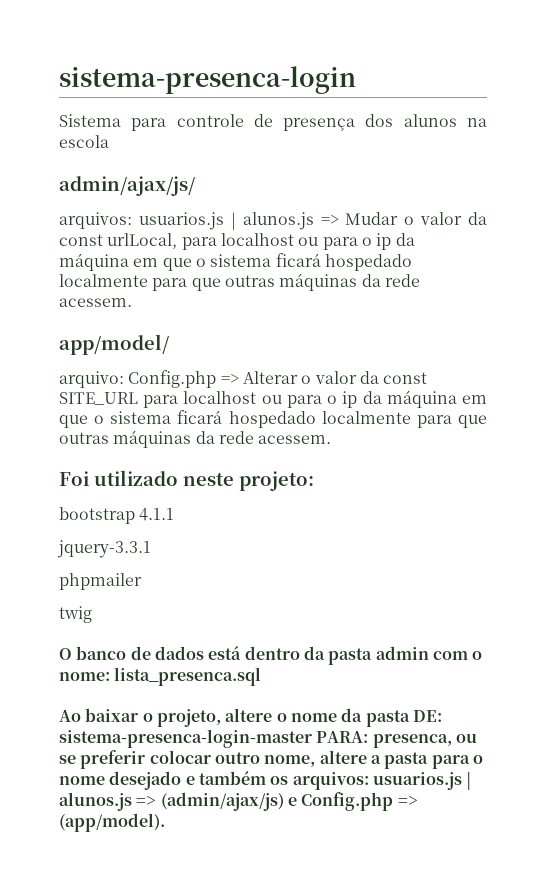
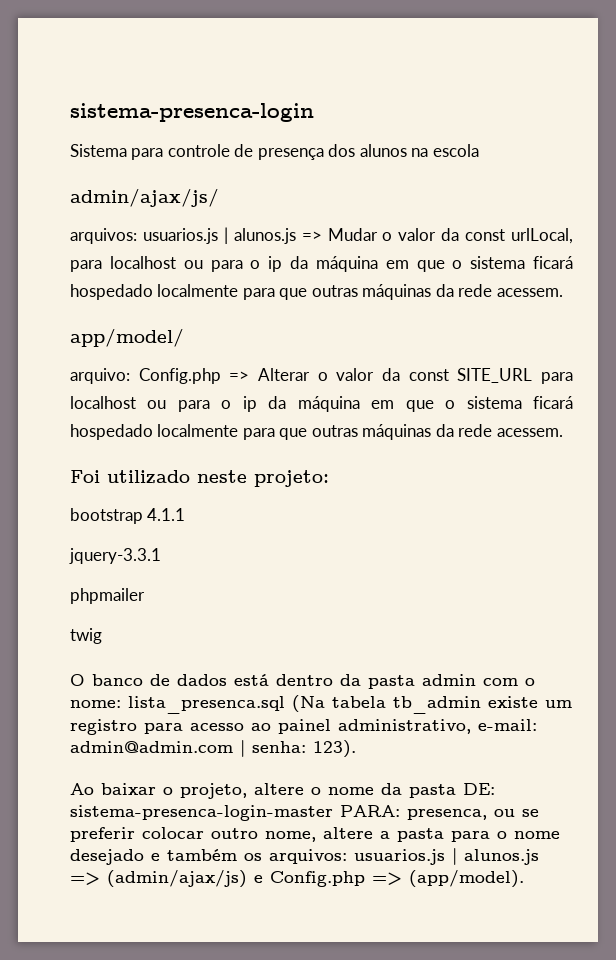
- O banco de dados está dentro da pasta admin com o nome: lista_presenca.sql
+ O banco de dados está dentro da pasta admin com o nome: lista_presenca.sql (Na tabela tb_admin existe um registro para acesso ao painel administrativo, e-mail: admin@admin.com | senha: 123).

